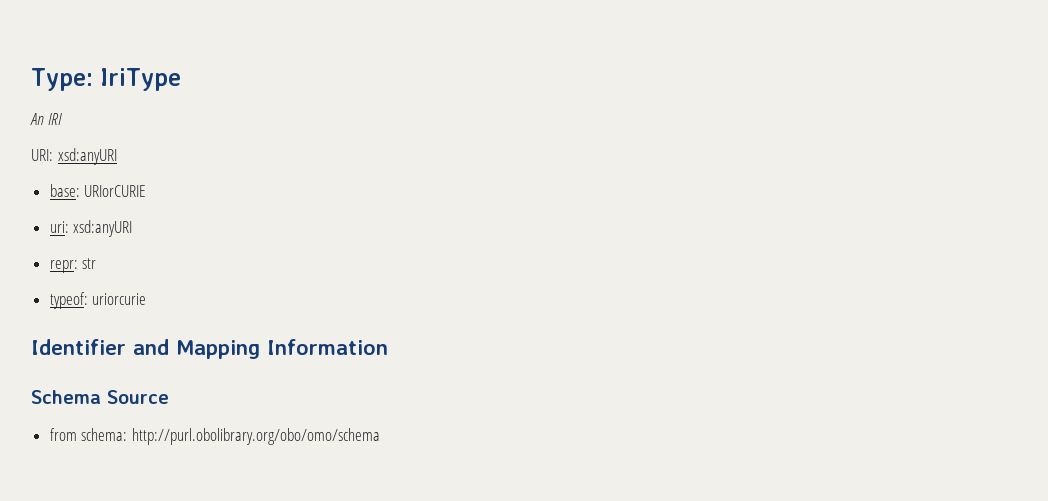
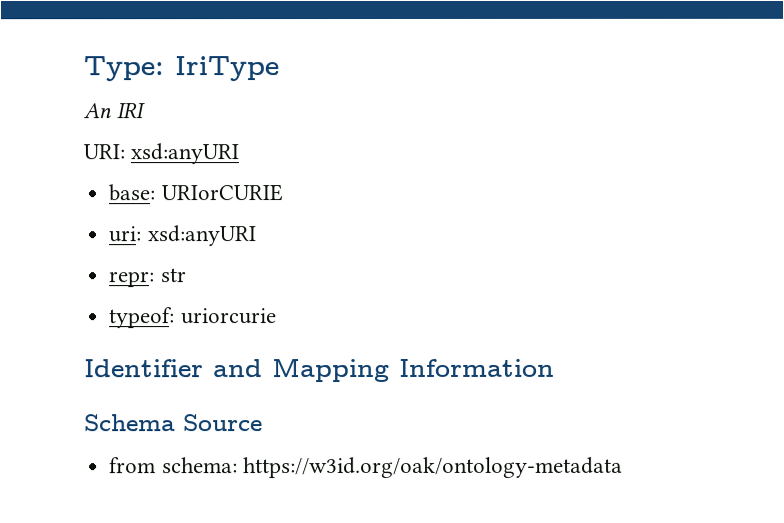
- from schema: http://purl.obolibrary.org/obo/omo/schema
+ from schema: https://w3id.org/oak/ontology-metadata

